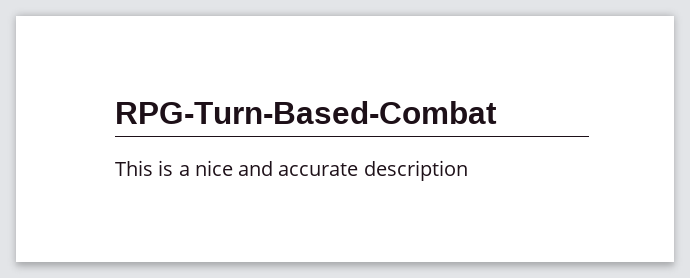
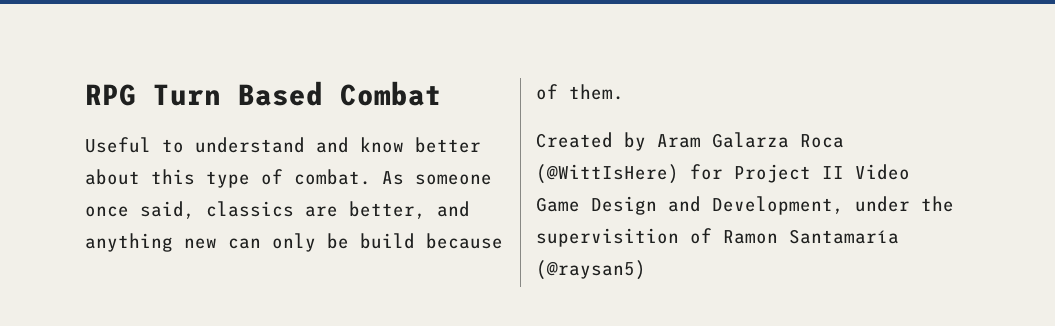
- RPG-Turn-Based-Combat
- This is a nice and accurate description
+ RPG Turn Based Combat
+ Useful to understand and know better about this type of combat. As someone once said, classics are better, and anything new can only be build because of them.
+ Created by Aram Galarza Roca (@WittIsHere) for Project II Video Game Design and Development, under the supervisition of Ramon Santamaría (@raysan5)

